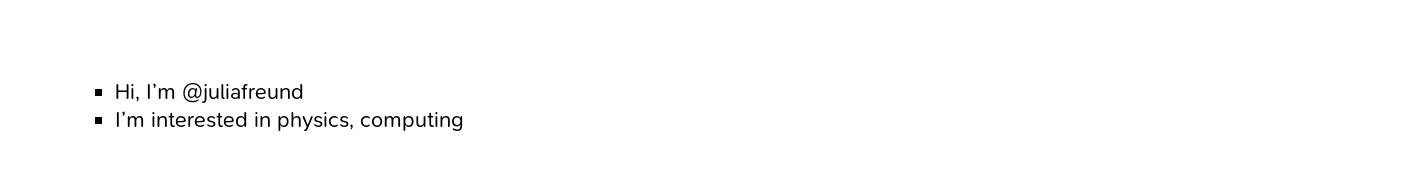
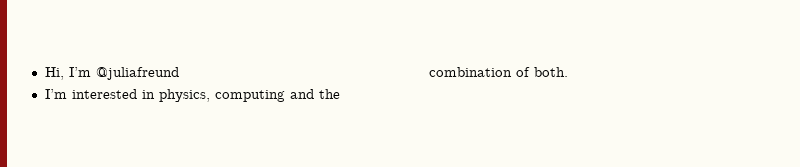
- I’m interested in physics, computing
+ I’m interested in physics, computing and the combination of both.

